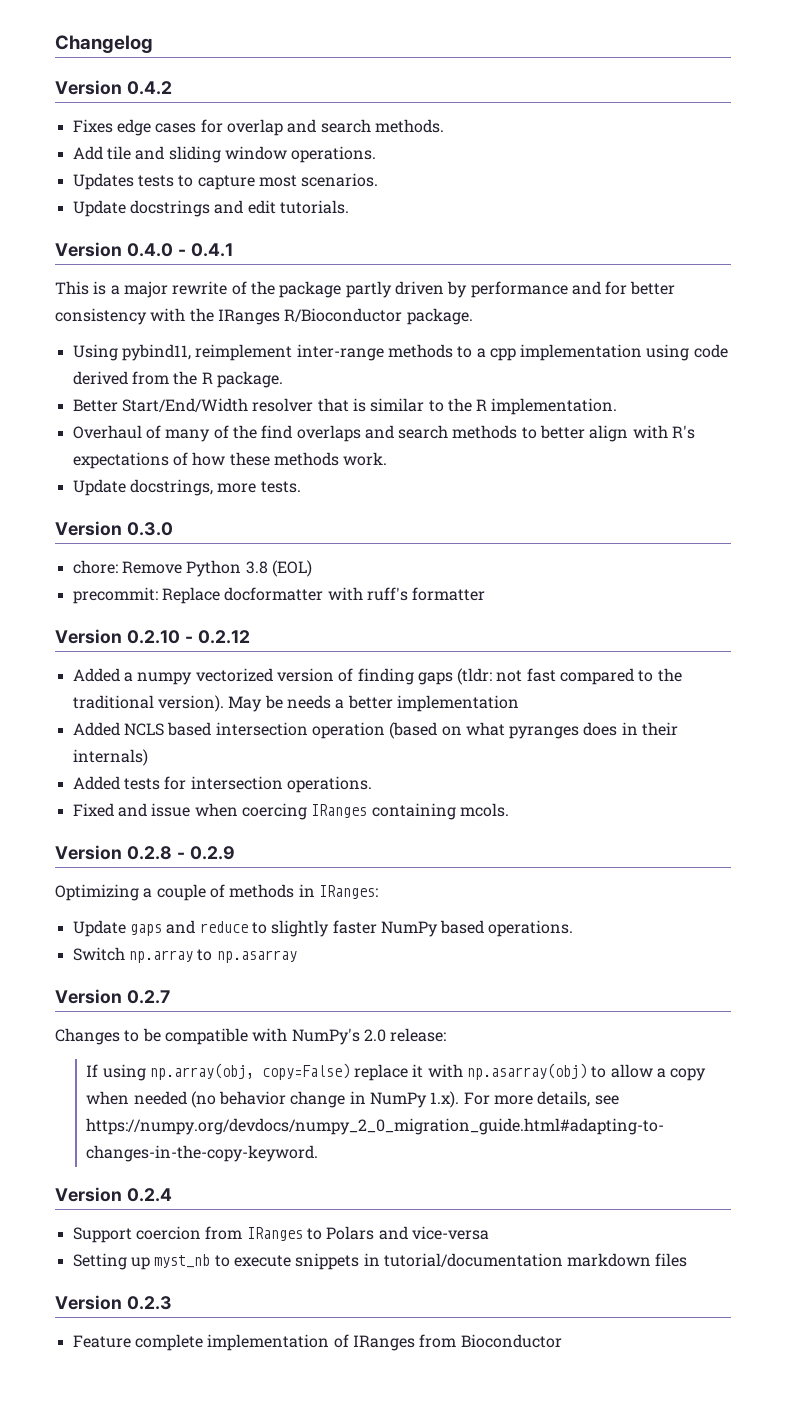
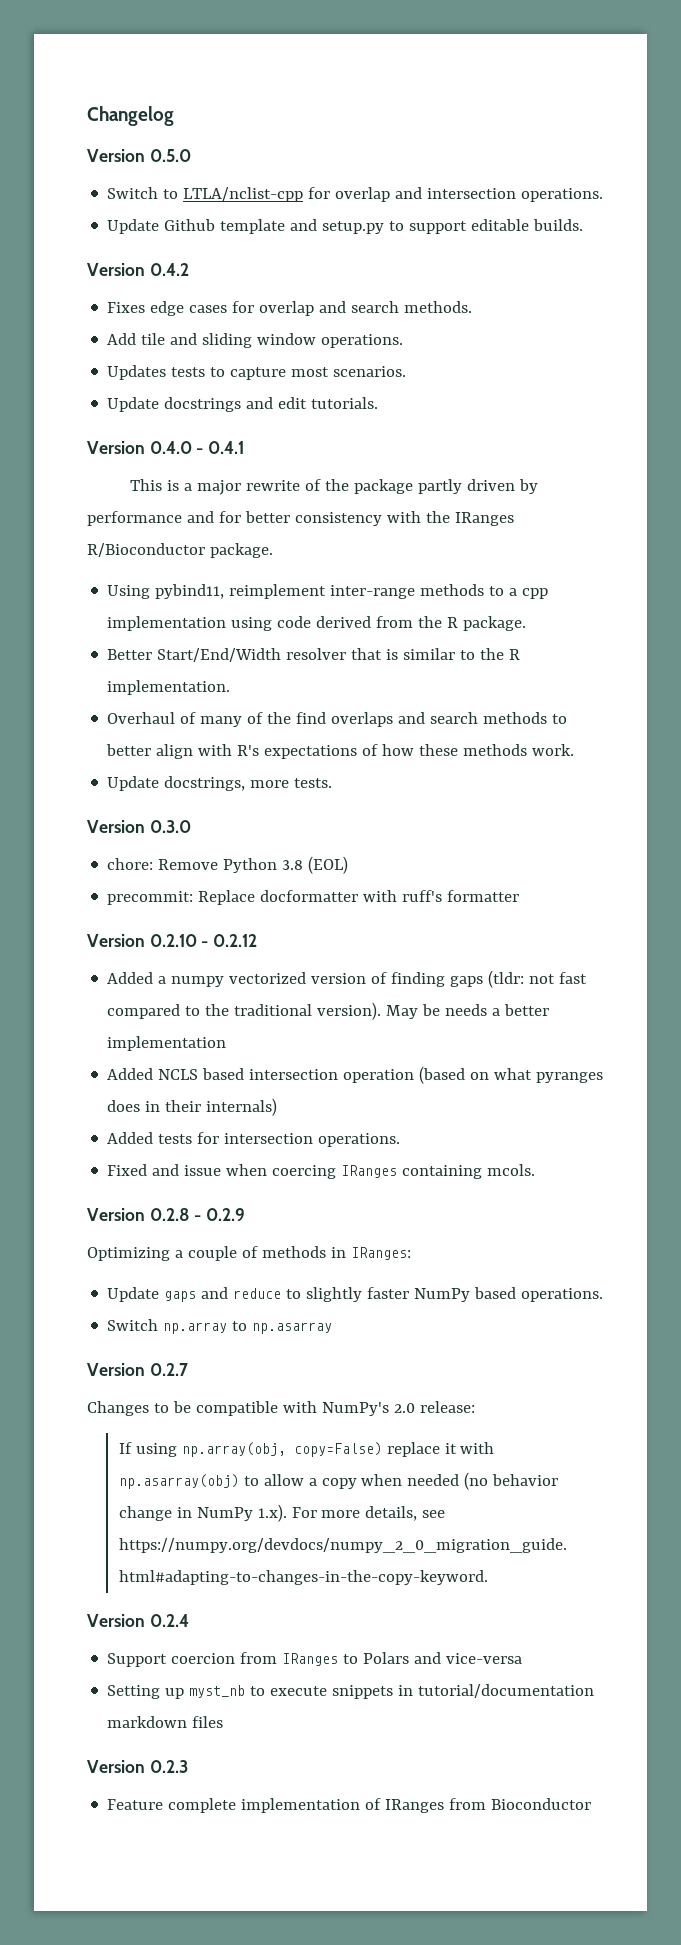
+ Version 0.5.0
+ Switch to LTLA/nclist-cpp for overlap and intersection operations.
+ Update Github template and setup.py to support editable builds.

